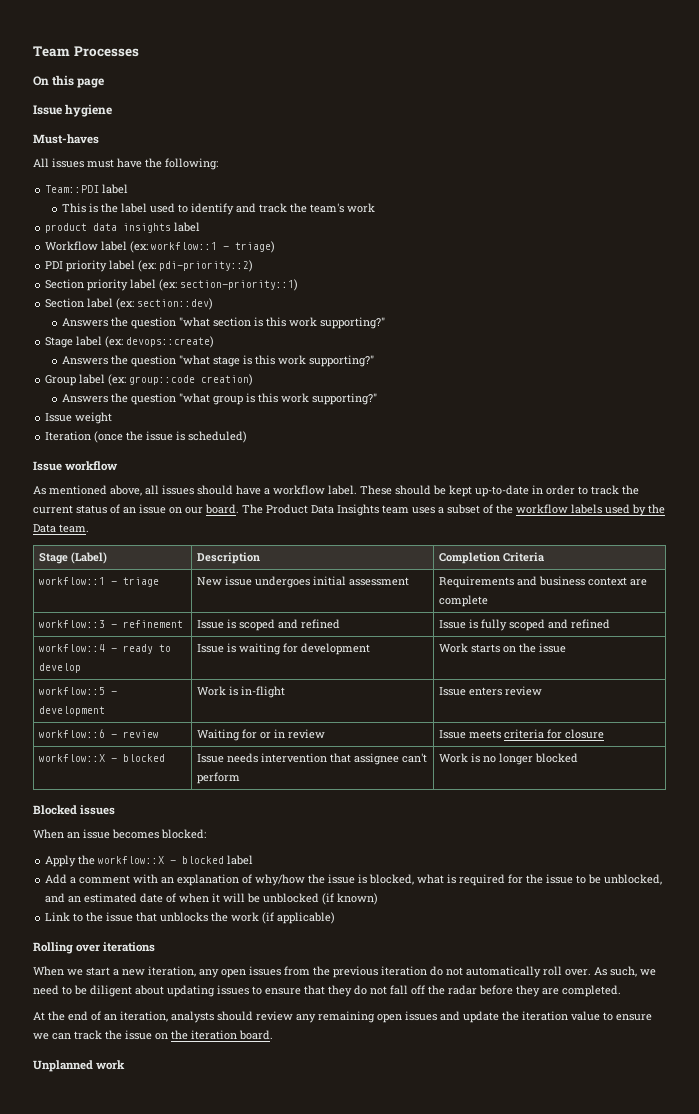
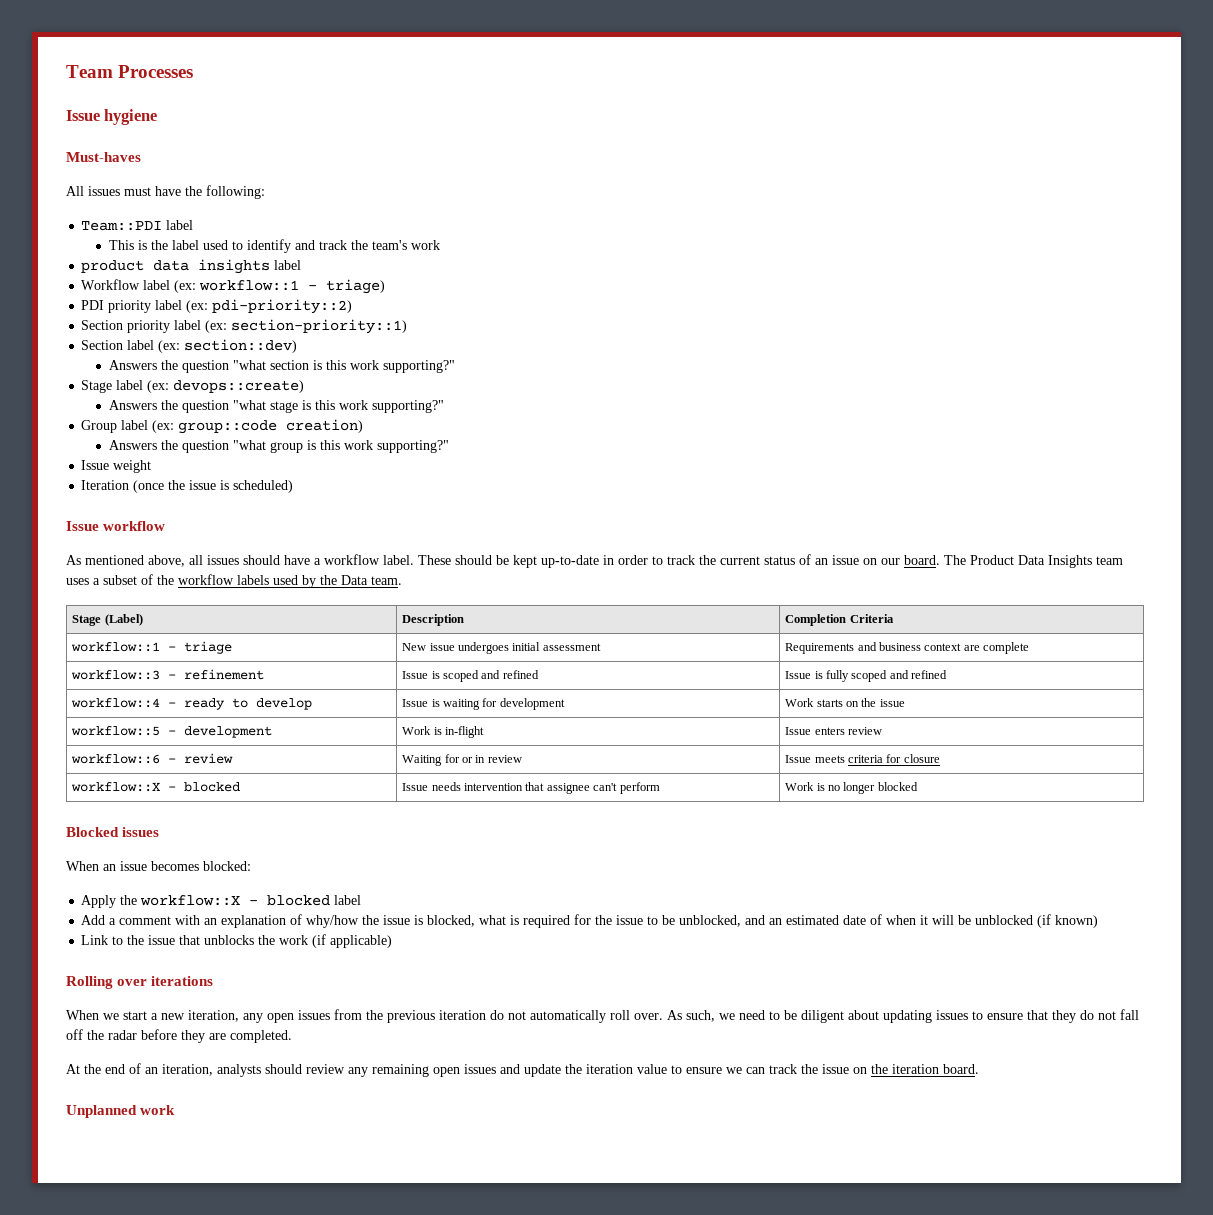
- On this page

